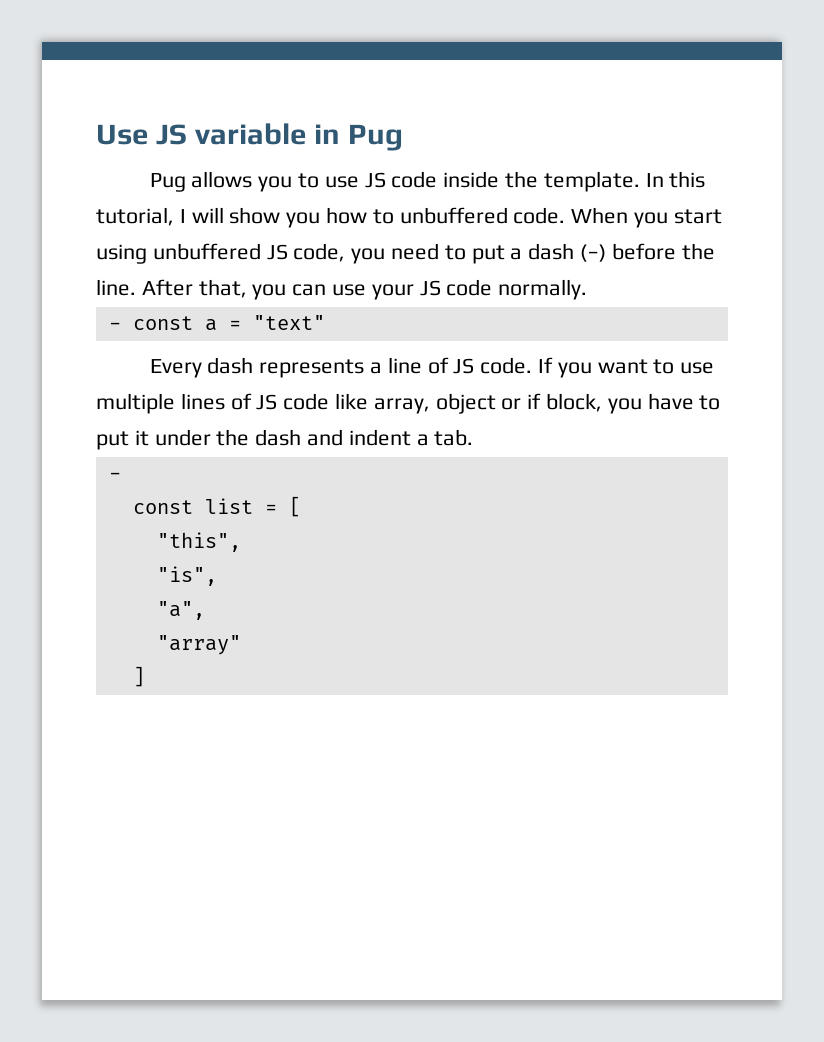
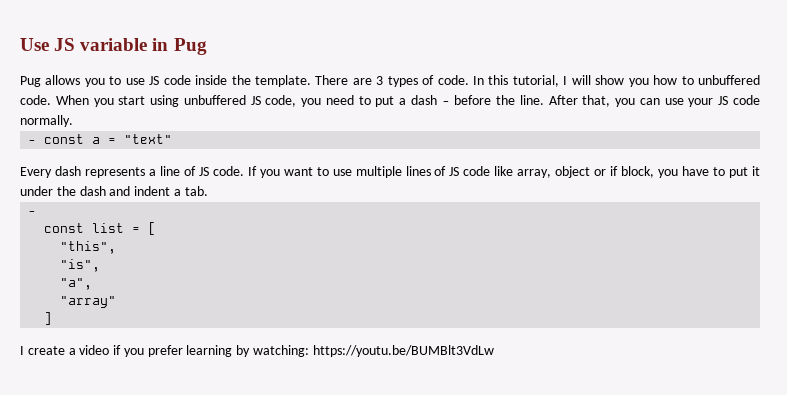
+ There are 3 types of code.
- When you start using unbuffered JS code, you need to put a dash (-) before the line.
+ When you start using unbuffered JS code, you need to put a dash - before the line.
+ I create a video if you prefer learning by watching: https://youtu.be/BUMBlt3VdLw

